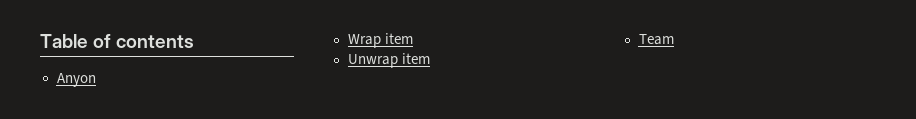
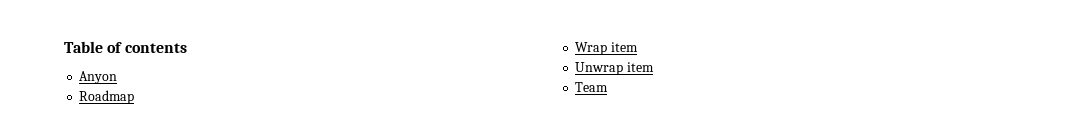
+ Roadmap

